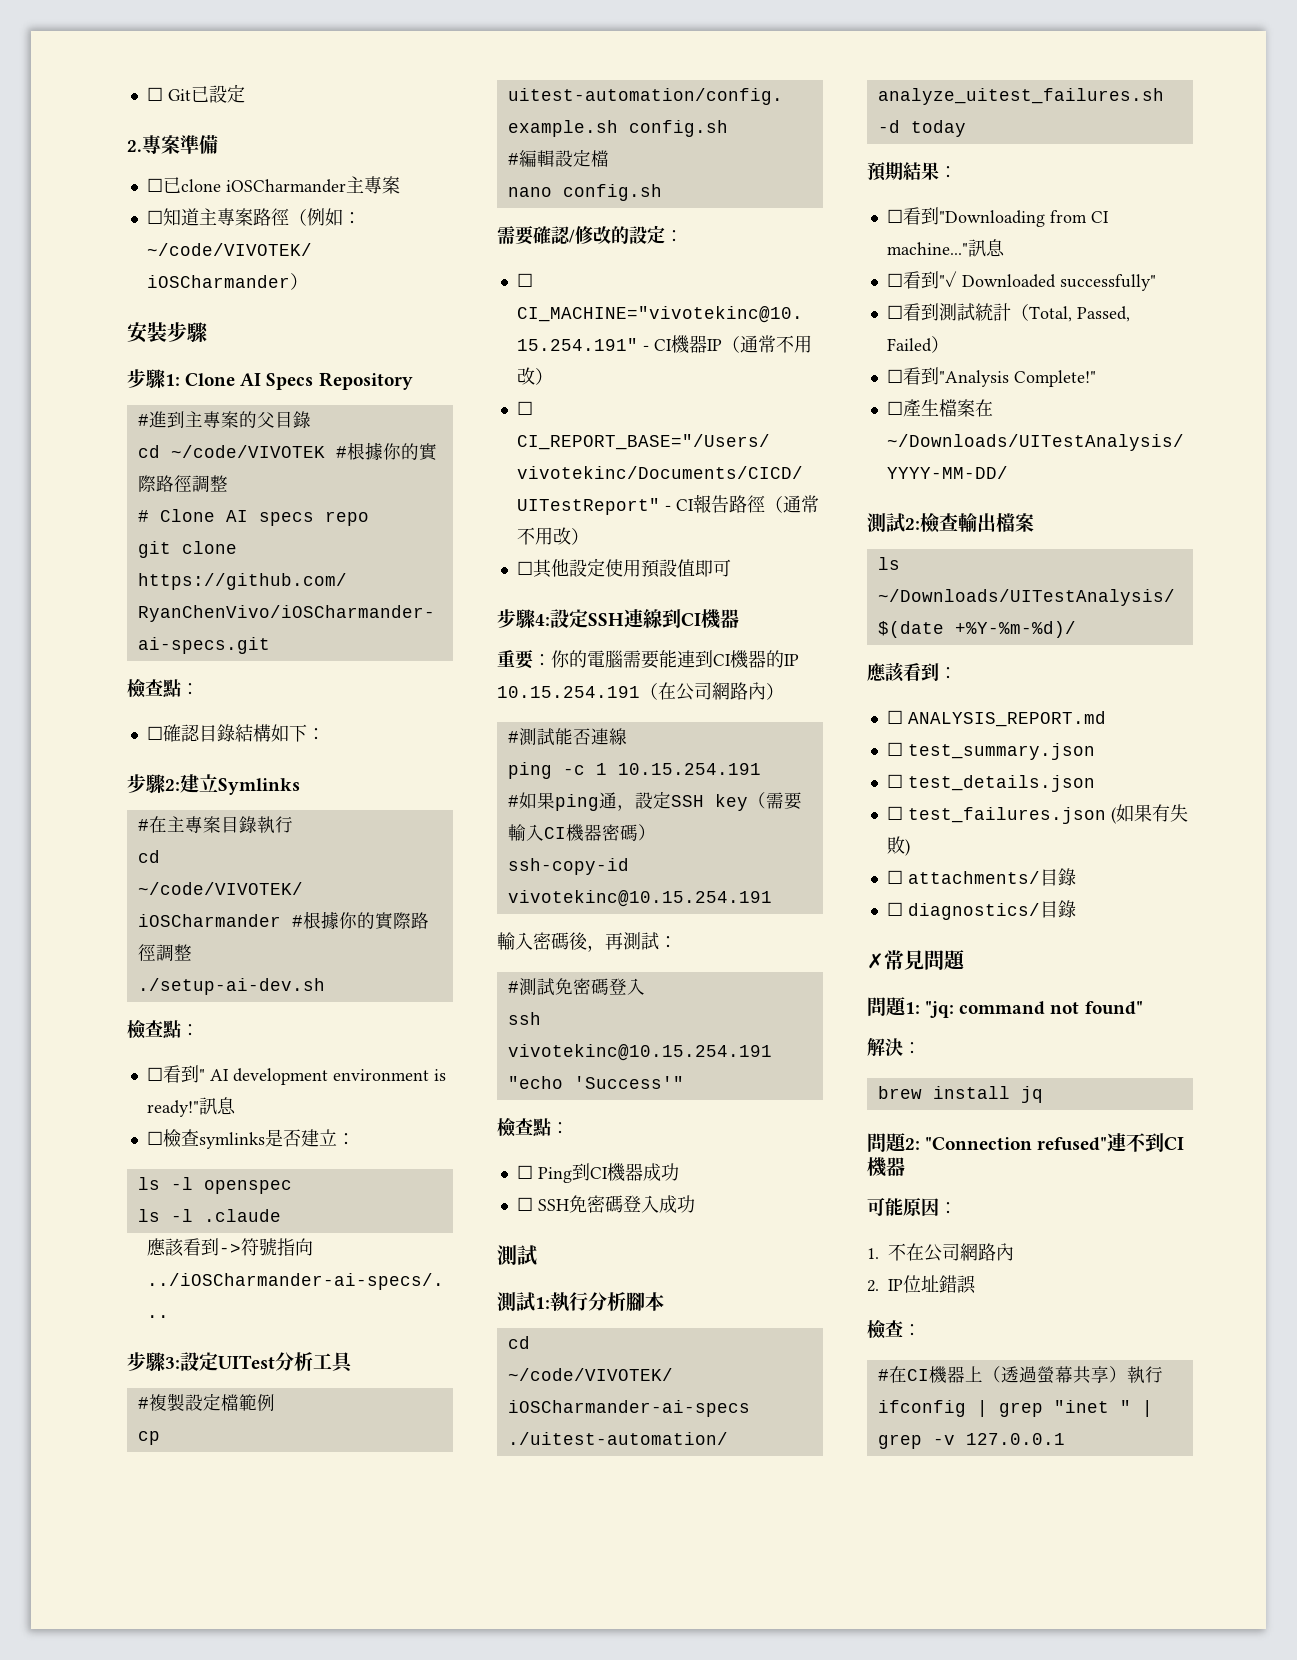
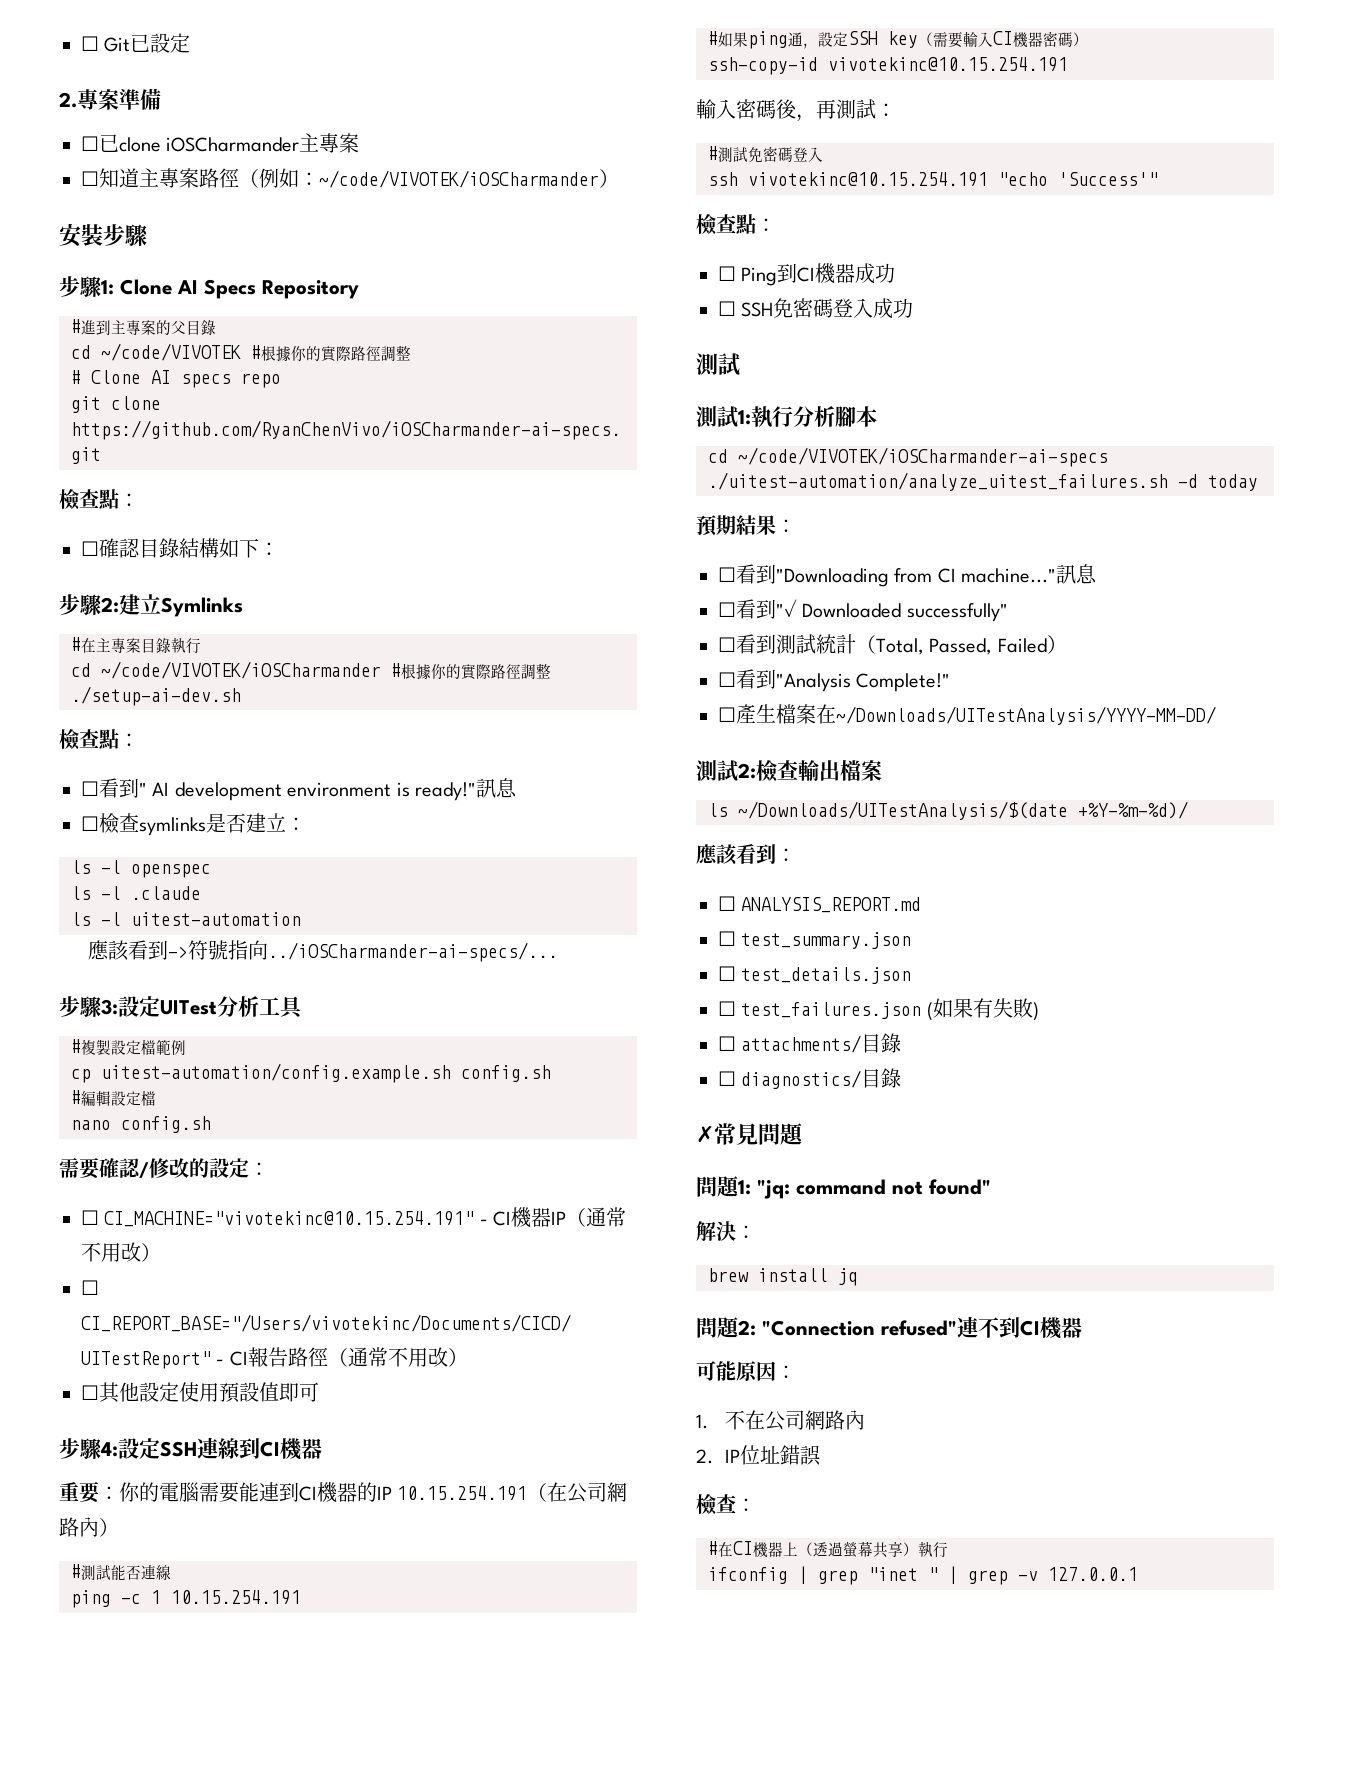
+ ls -l uitest-automation

